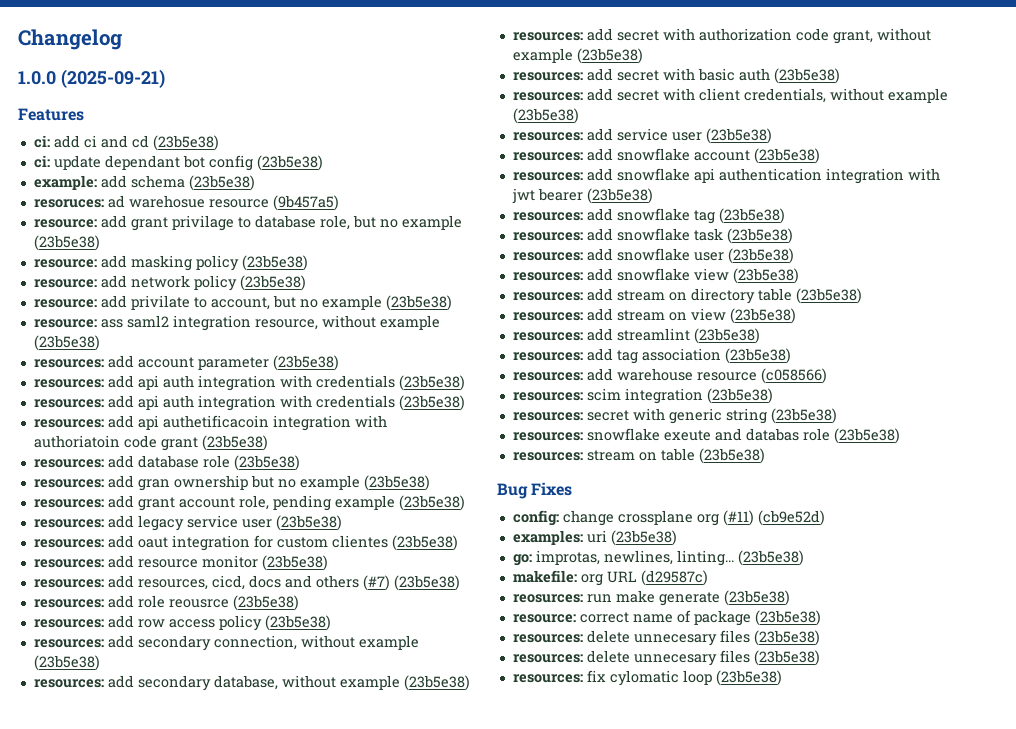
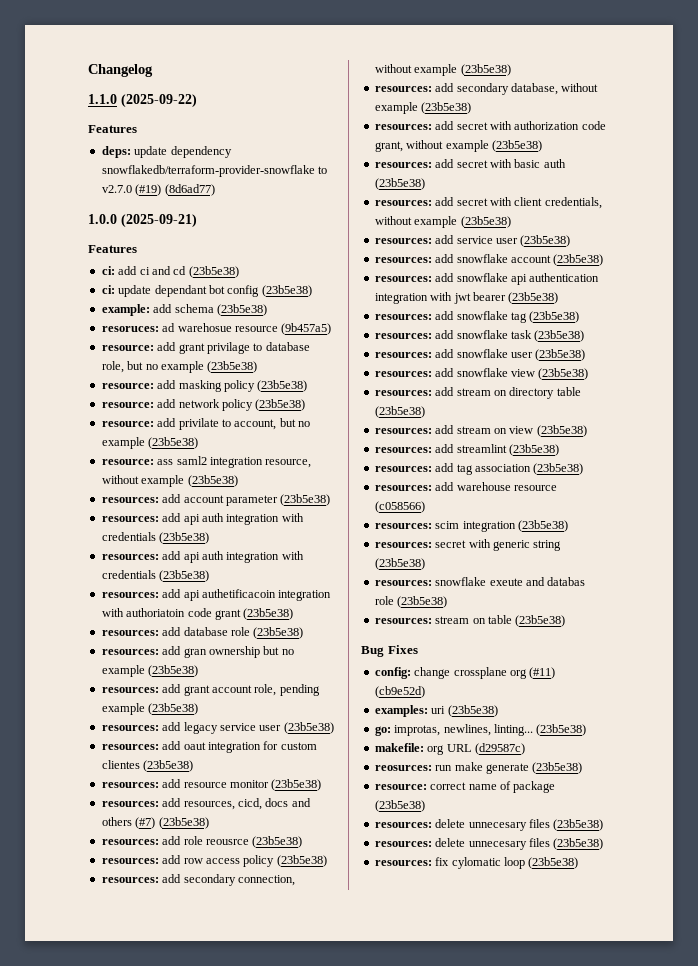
+ 1.1.0 (2025-09-22)
+ Features
+ deps: update dependency snowflakedb/terraform-provider-snowflake to v2.7.0 (#19) (8d6ad77)

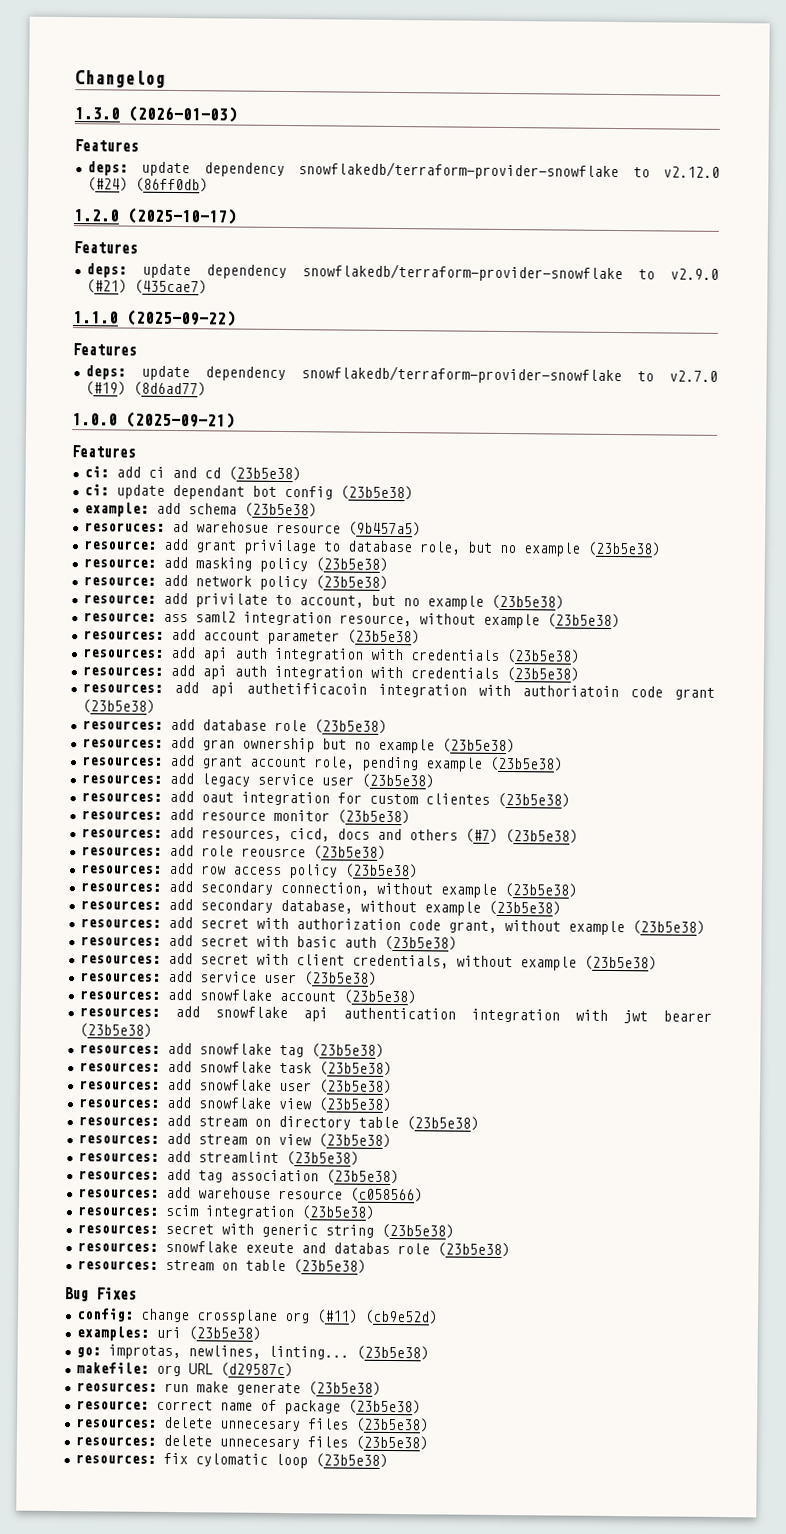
+ 1.3.0 (2026-01-03)
+ Features
+ deps: update dependency snowflakedb/terraform-provider-snowflake to v2.12.0 (#24) (86ff0db)
+ 1.2.0 (2025-10-17)
+ Features
+ deps: update dependency snowflakedb/terraform-provider-snowflake to v2.9.0 (#21) (435cae7)

